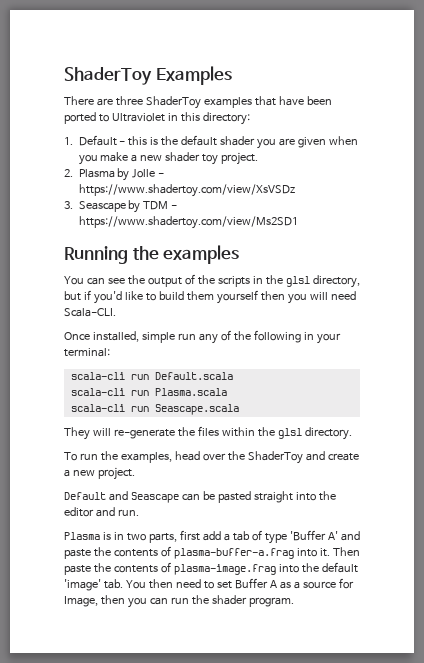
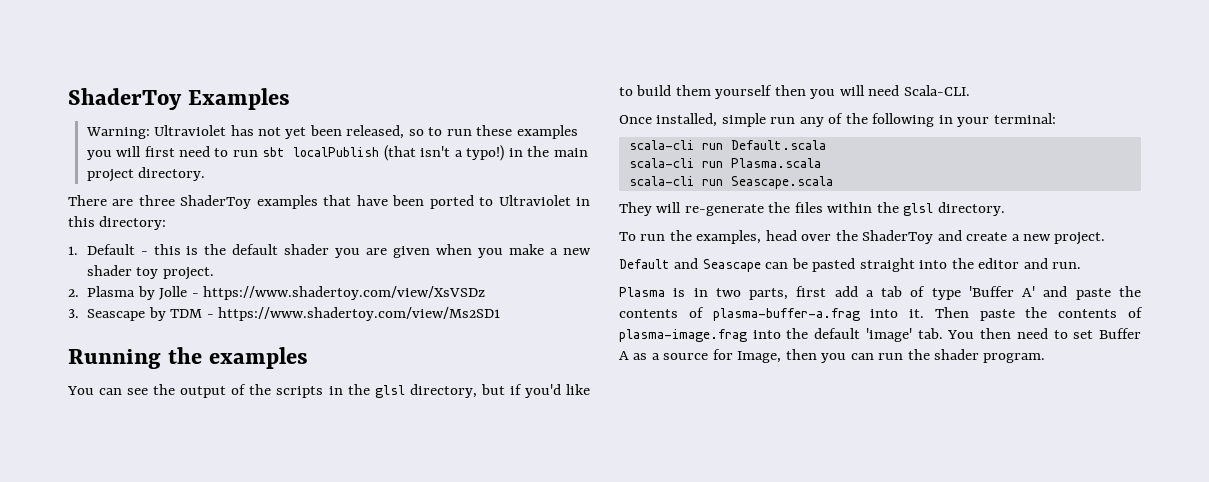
+ Warning: Ultraviolet has not yet been released, so to run these examples you will first need to run sbt localPublish (that isn't a typo!) in the main project directory.

